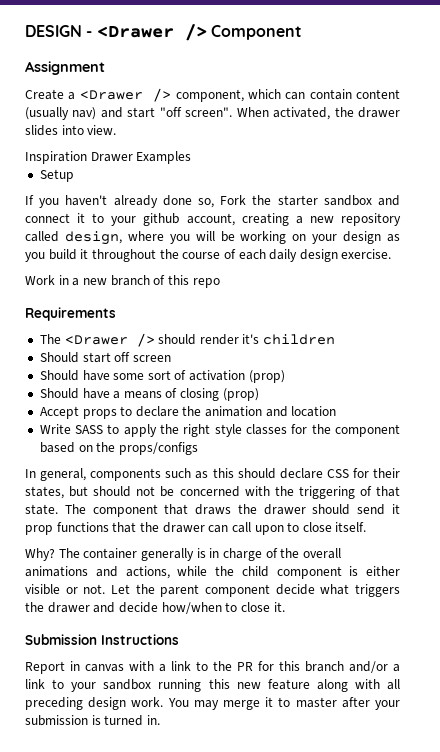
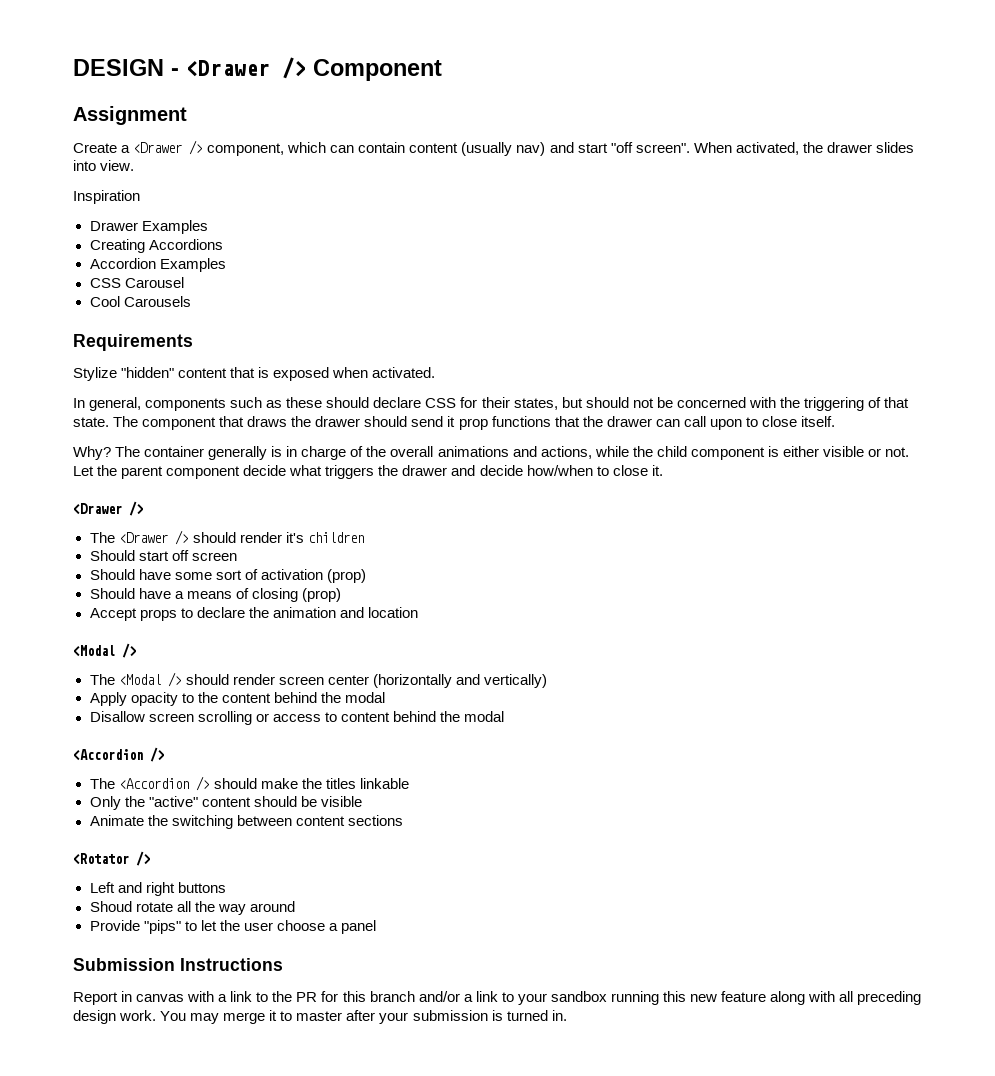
- Inspiration Drawer Examples
+ Inspiration
+ Drawer Examples
- Setup
- If you haven't already done so, Fork the starter sandbox and connect it to your github account, creating a new repository called design, where you will be working on your design as you build it throughout the course of each daily design exercise.
- Work in a new branch of this repo
+ Creating Accordions
+ Accordion Examples
+ CSS Carousel
+ Cool Carousels
  Requirements
- The <Drawer /> should render it's children
- Should start off screen
- Should have some sort of activation (prop)
- Should have a means of closing (prop)
- Accept props to declare the animation and location
- Write SASS to apply the right style classes for the component based on the props/configs
+ Stylize "hidden" content that is exposed when activated.
- In general, components such as this should declare CSS for their states, but should not be concerned with the triggering of that state.
+ In general, components such as these should declare CSS for their states, but should not be concerned with the triggering of that state.
  Let the parent component decide what triggers the drawer and decide how/when to close it.
+ <Drawer />
+ The <Drawer /> should render it's children
+ Should start off screen
+ Should have some sort of activation (prop)
+ Should have a means of closing (prop)
+ Accept props to declare the animation and location
+ <Modal />
+ The <Modal /> should render screen center (horizontally and vertically)
+ Apply opacity to the content behind the modal
+ Disallow screen scrolling or access to content behind the modal
+ <Accordion />
+ The <Accordion /> should make the titles linkable
+ Only the "active" content should be visible
+ Animate the switching between content sections
+ <Rotator />
+ Left and right buttons
+ Shoud rotate all the way around
+ Provide "pips" to let the user choose a panel

